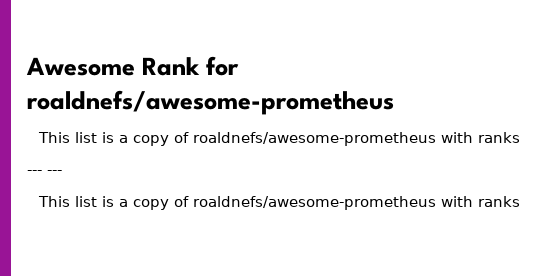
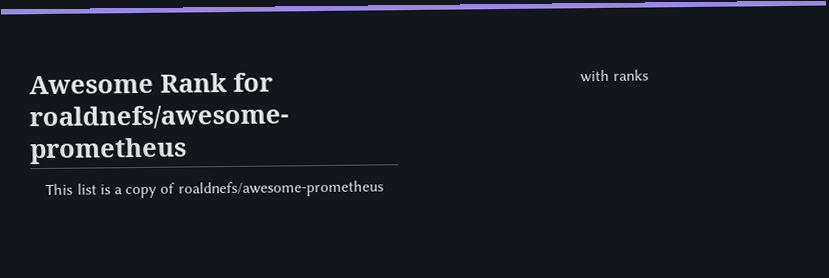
- --- ---
- This list is a copy of roaldnefs/awesome-prometheus with ranks

